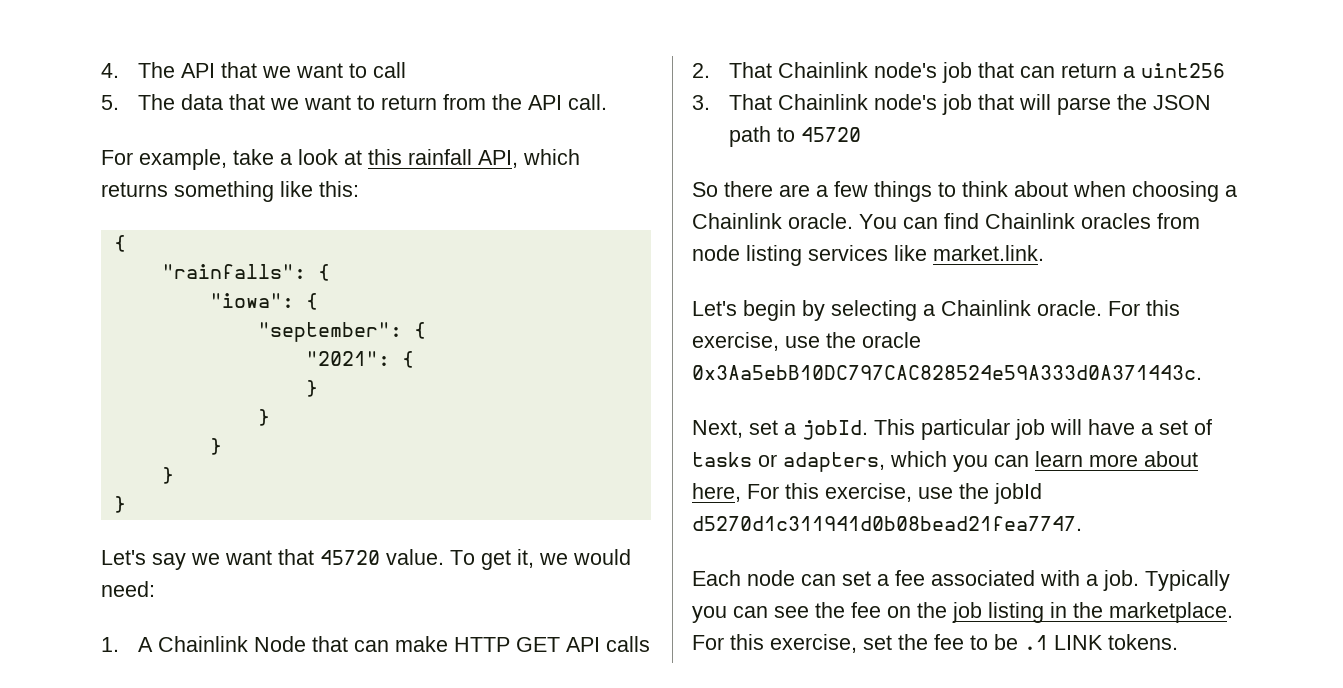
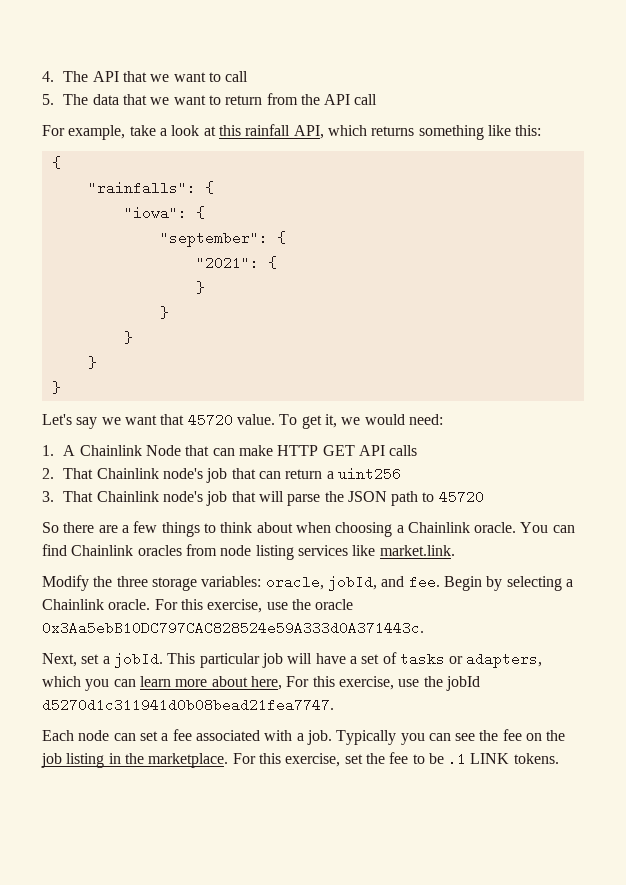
- 5. The data that we want to return from the API call.
+ 5. The data that we want to return from the API call
- Let's begin by selecting a Chainlink oracle.
+ Modify the three storage variables: oracle, jobId, and fee. Begin by selecting a Chainlink oracle.

